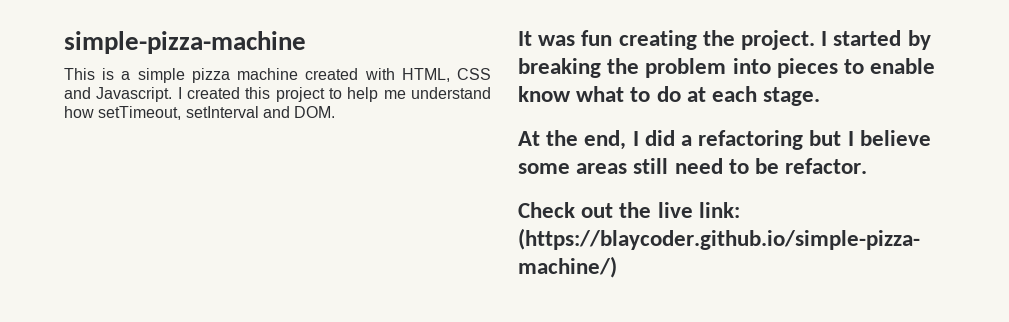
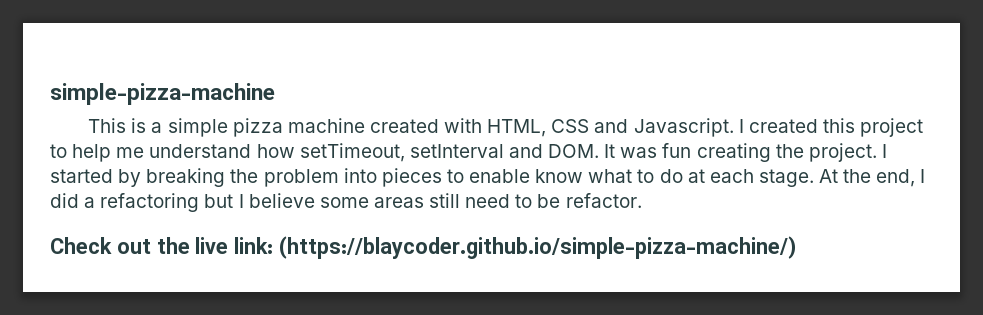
- I created this project to help me understand how setTimeout, setInterval and DOM.
- It was fun creating the project.
+ I created this project to help me understand how setTimeout, setInterval and DOM. It was fun creating the project.
- I started by breaking the problem into pieces to enable know what to do at each stage.
- At the end, I did a refactoring but I believe some areas still need to be refactor.
+ I started by breaking the problem into pieces to enable know what to do at each stage. At the end, I did a refactoring but I believe some areas still need to be refactor.

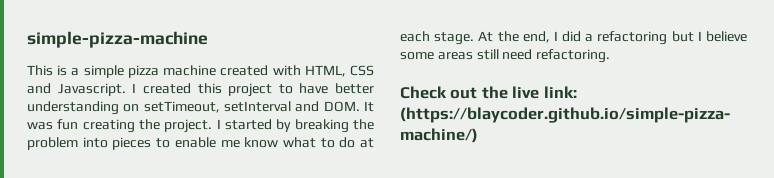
- I created this project to help me understand how setTimeout, setInterval and DOM. It was fun creating the project.
+ I created this project to have better understanding on setTimeout, setInterval and DOM. It was fun creating the project.
- I started by breaking the problem into pieces to enable know what to do at each stage.
+ I started by breaking the problem into pieces to enable me know what to do at each stage.
- At the end, I did a refactoring but I believe some areas still need to be refactor.
+ At the end, I did a refactoring but I believe some areas still need refactoring.

